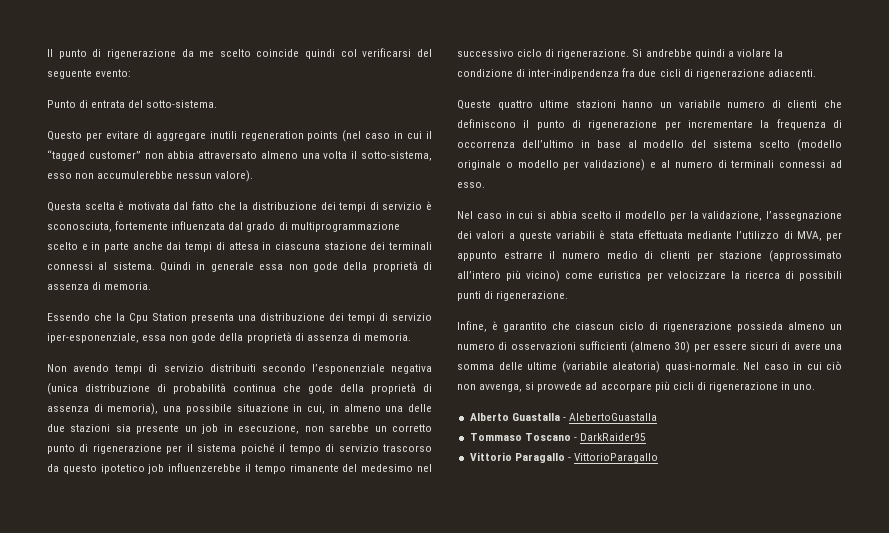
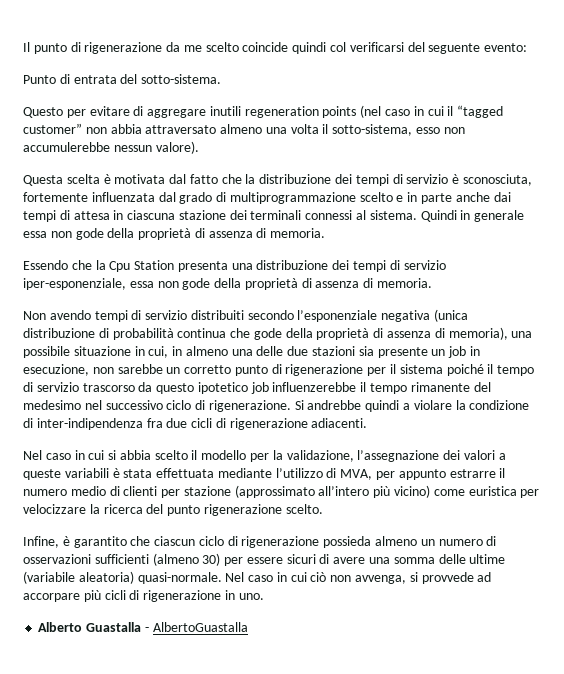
- Queste quattro ultime stazioni hanno un variabile numero di clienti che definiscono il punto di rigenerazione per incrementare la frequenza di occorrenza dell’ultimo in base al modello del sistema scelto (modello originale o modello per validazione) e al numero di terminali connessi ad esso.
- Nel caso in cui si abbia scelto il modello per la validazione, l’assegnazione dei valori a queste variabili è stata effettuata mediante l’utilizzo di MVA, per appunto estrarre il numero medio di clienti per stazione (approssimato all’intero più vicino) come euristica per velocizzare la ricerca di possibili punti di rigenerazione.
+ Nel caso in cui si abbia scelto il modello per la validazione, l’assegnazione dei valori a queste variabili è stata effettuata mediante l’utilizzo di MVA, per appunto estrarre il numero medio di clienti per stazione (approssimato all’intero più vicino) come euristica per velocizzare la ricerca del punto rigenerazione scelto.
- Alberto Guastalla - AlebertoGuastalla
- Tommaso Toscano - DarkRaider95
- Vittorio Paragallo - VittorioParagallo
+ Alberto Guastalla - AlbertoGuastalla

